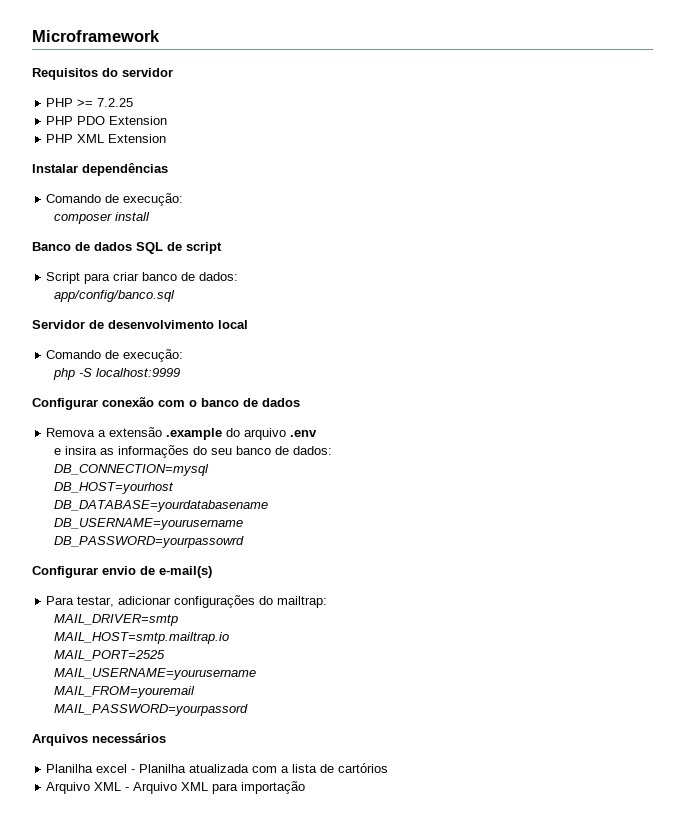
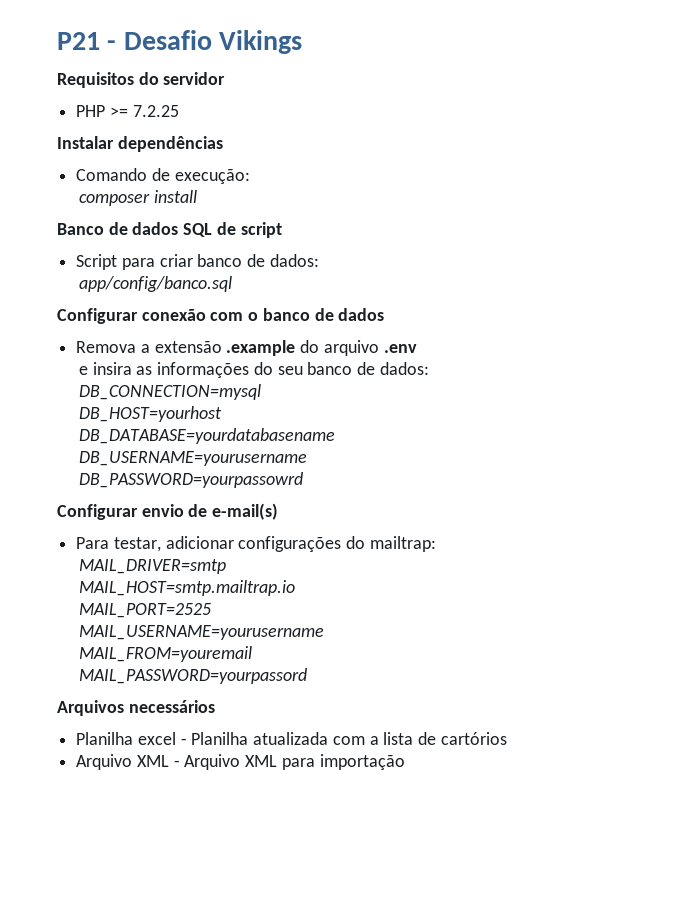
- Microframework
+ P21 - Desafio Vikings
- PHP PDO Extension
- PHP XML Extension
- Servidor de desenvolvimento local
- Comando de execução:
- php -S localhost:9999

